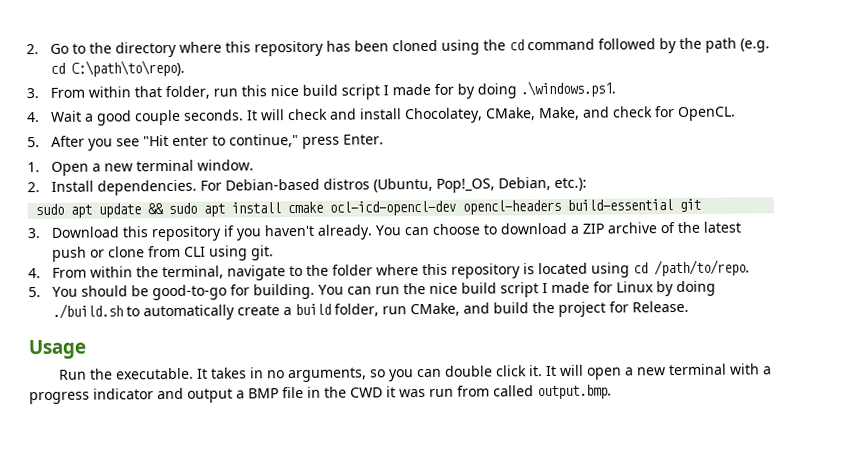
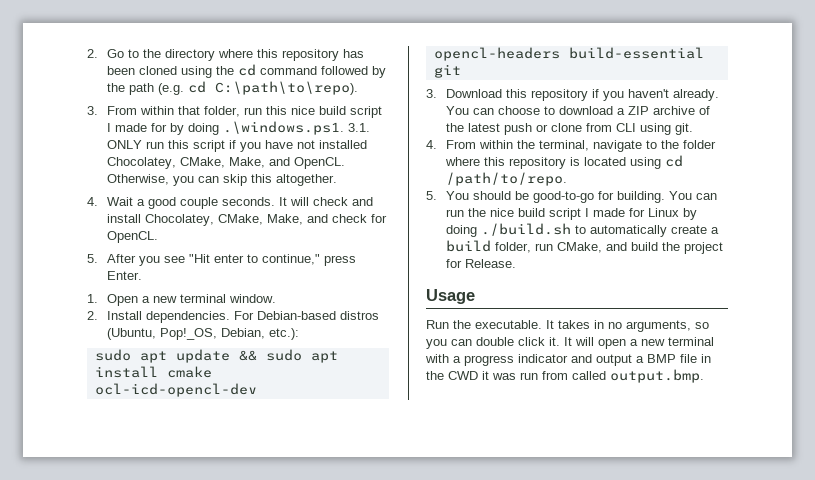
- 3. From within that folder, run this nice build script I made for by doing .\windows.ps1.
+ 3. From within that folder, run this nice build script I made for by doing .\windows.ps1. 3.1. ONLY run this script if you have not installed Chocolatey, CMake, Make, and OpenCL. Otherwise, you can skip this altogether.

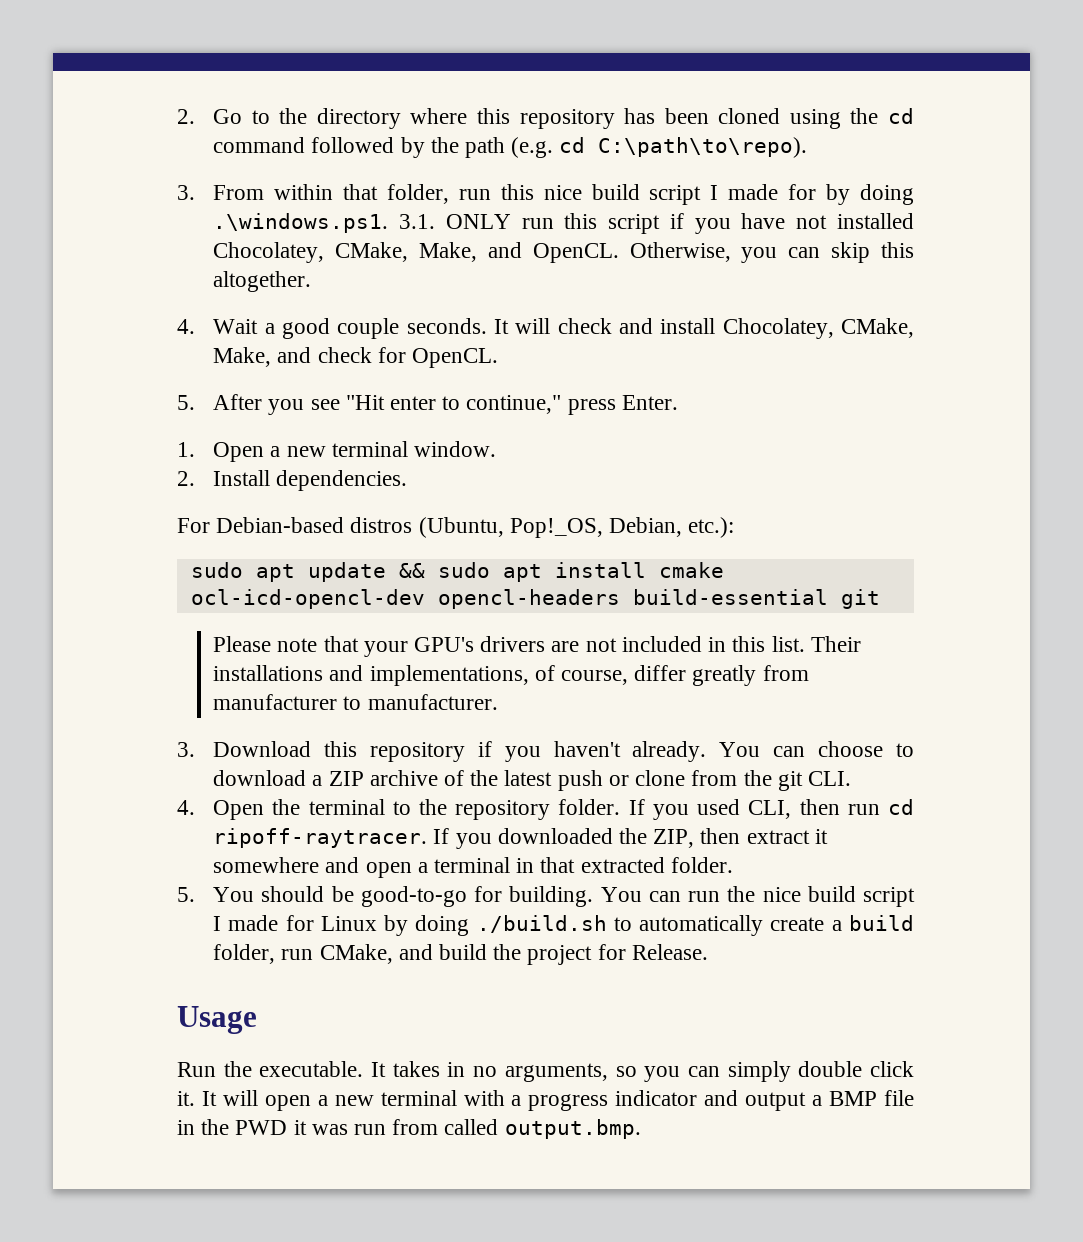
- 2. Install dependencies. For Debian-based distros (Ubuntu, Pop!_OS, Debian, etc.):
+ 2. Install dependencies.
+ For Debian-based distros (Ubuntu, Pop!_OS, Debian, etc.):
+ Please note that your GPU's drivers are not included in this list. Their installations and implementations, of course, differ greatly from manufacturer to manufacturer.
- You can choose to download a ZIP archive of the latest push or clone from CLI using git.
- 4. From within the terminal, navigate to the folder where this repository is located using cd /path/to/repo.
+ You can choose to download a ZIP archive of the latest push or clone from the git CLI.
+ 4. Open the terminal to the repository folder. If you used CLI, then run cd ripoff-raytracer. If you downloaded the ZIP, then extract it somewhere and open a terminal in that extracted folder.
- It takes in no arguments, so you can double click it.
+ It takes in no arguments, so you can simply double click it.
- It will open a new terminal with a progress indicator and output a BMP file in the CWD it was run from called output.bmp.
+ It will open a new terminal with a progress indicator and output a BMP file in the PWD it was run from called output.bmp.

